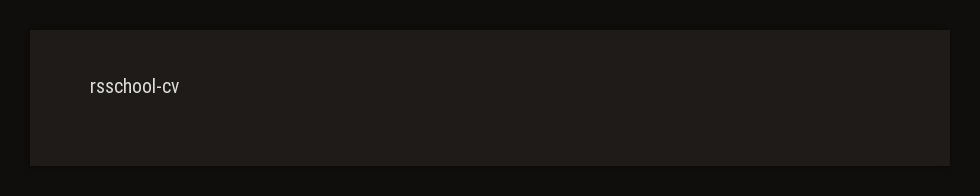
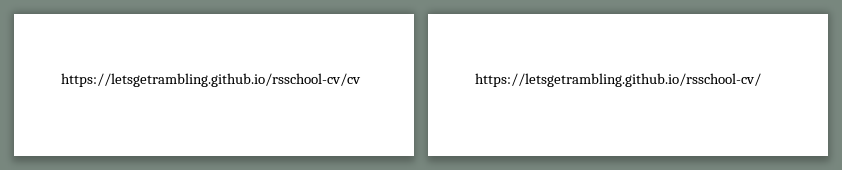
- rsschool-cv
+ https://letsgetrambling.github.io/rsschool-cv/cv https://letsgetrambling.github.io/rsschool-cv/

